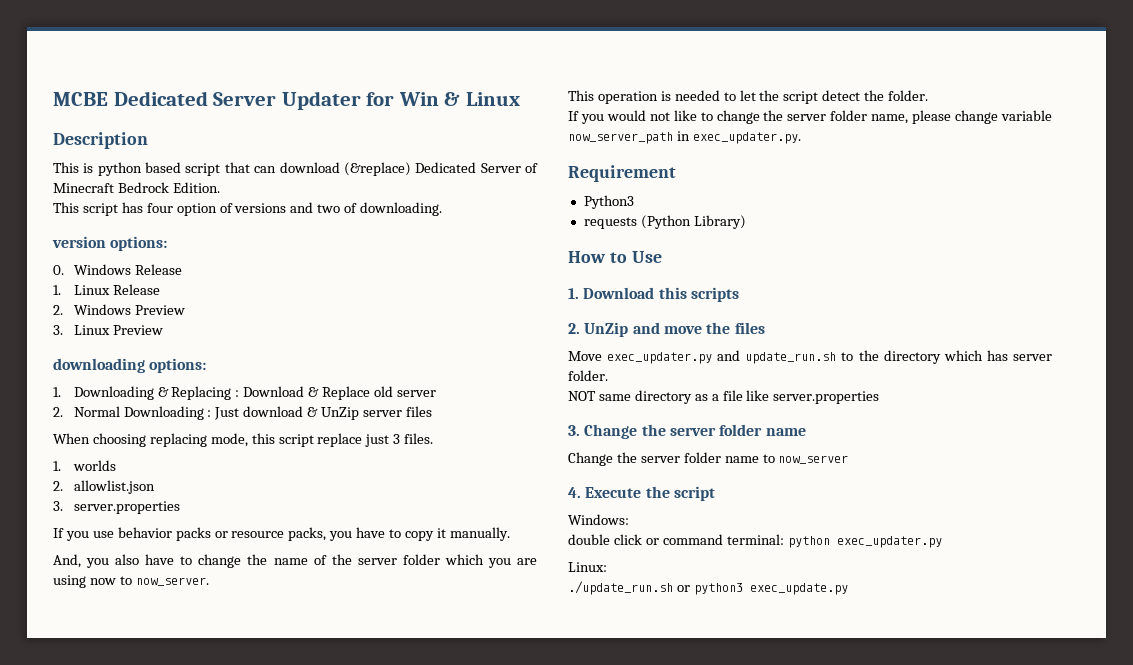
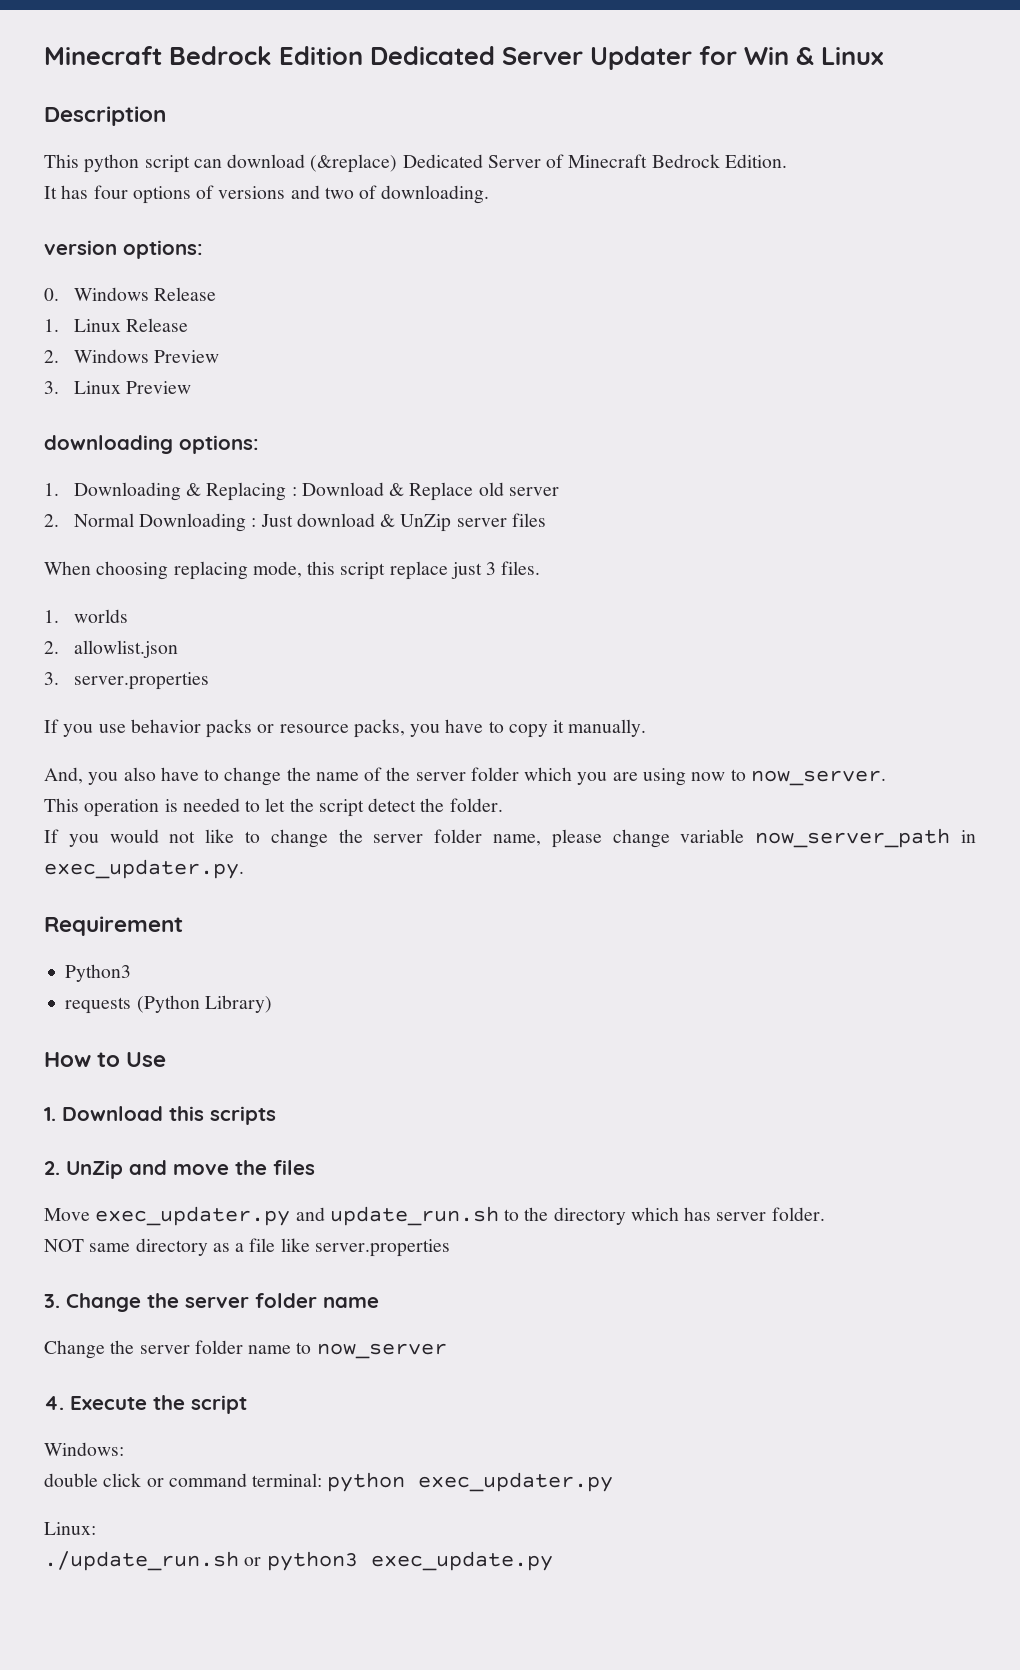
- MCBE Dedicated Server Updater for Win & Linux
+ Minecraft Bedrock Edition Dedicated Server Updater for Win & Linux
- This is python based script that can download (&replace) Dedicated Server of Minecraft Bedrock Edition.
+ This python script can download (&replace) Dedicated Server of Minecraft Bedrock Edition.
- This script has four option of versions and two of downloading.
+ It has four options of versions and two of downloading.

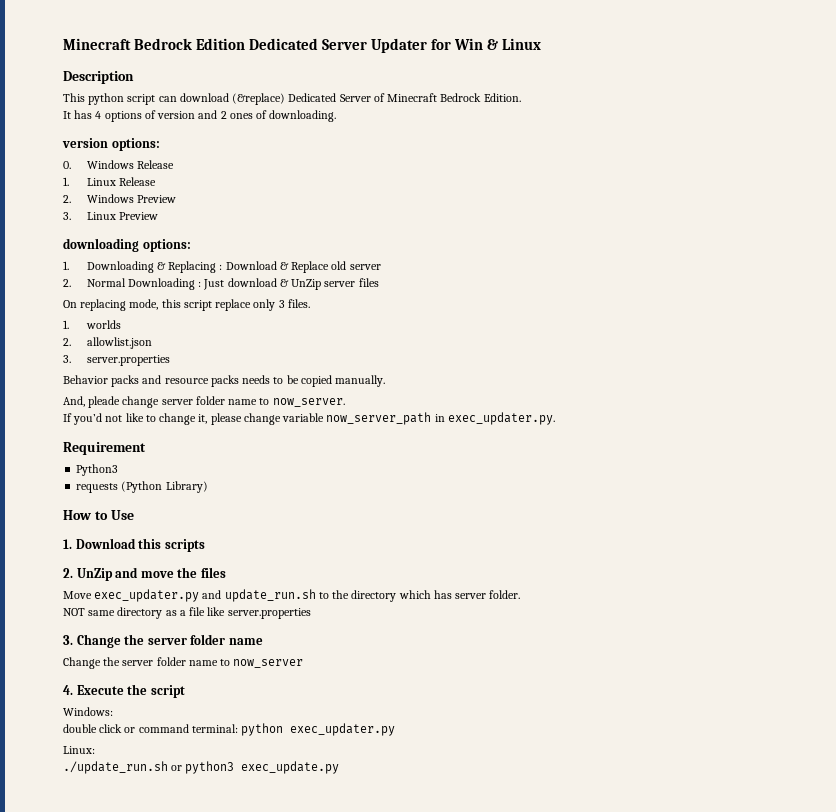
- It has four options of versions and two of downloading.
+ It has 4 options of version and 2 ones of downloading.
- When choosing replacing mode, this script replace just 3 files.
+ On replacing mode, this script replace only 3 files.
- If you use behavior packs or resource packs, you have to copy it manually.
- And, you also have to change the name of the server folder which you are using now to now_server.
- This operation is needed to let the script detect the folder.
- If you would not like to change the server folder name, please change variable now_server_path in exec_updater.py.
+ Behavior packs and resource packs needs to be copied manually.
+ And, pleade change server folder name to now_server.
+ If you’d not like to change it, please change variable now_server_path in exec_updater.py.

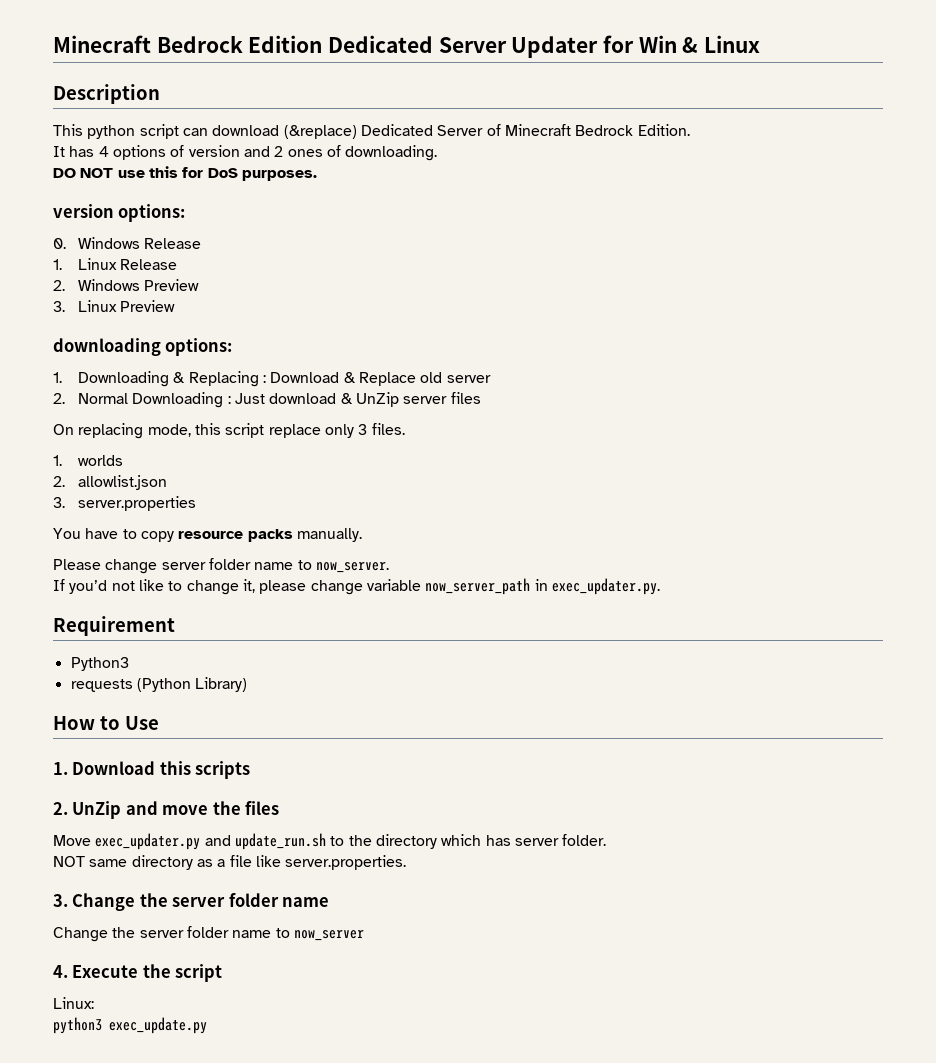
+ DO NOT use this for DoS purposes.
- Behavior packs and resource packs needs to be copied manually.
+ You have to copy resource packs manually.
- And, pleade change server folder name to now_server.
+ Please change server folder name to now_server.
- NOT same directory as a file like server.properties
+ NOT same directory as a file like server.properties.
- Windows:
- double click or command terminal: python exec_updater.py
- ./update_run.sh or python3 exec_update.py
+ python3 exec_update.py

